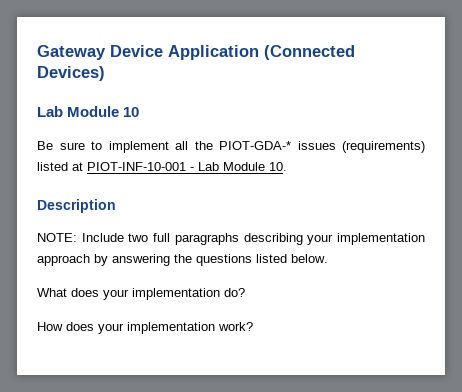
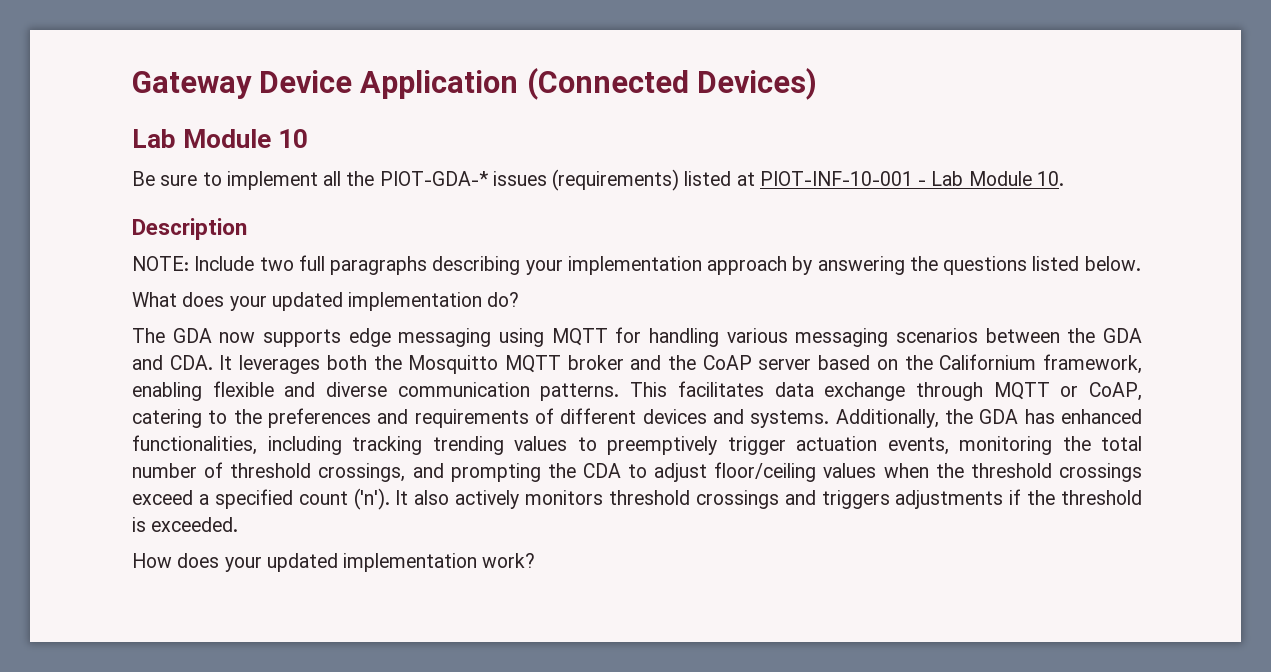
- What does your implementation do?
+ What does your updated implementation do?
+ The GDA now supports edge messaging using MQTT for handling various messaging scenarios between the GDA and CDA. It leverages both the Mosquitto MQTT broker and the CoAP server based on the Californium framework, enabling flexible and diverse communication patterns. This facilitates data exchange through MQTT or CoAP, catering to the preferences and requirements of different devices and systems. Additionally, the GDA has enhanced functionalities, including tracking trending values to preemptively trigger actuation events, monitoring the total number of threshold crossings, and prompting the CDA to adjust floor/ceiling values when the threshold crossings exceed a specified count ('n'). It also actively monitors threshold crossings and triggers adjustments if the threshold is exceeded.
- How does your implementation work?
+ How does your updated implementation work?

